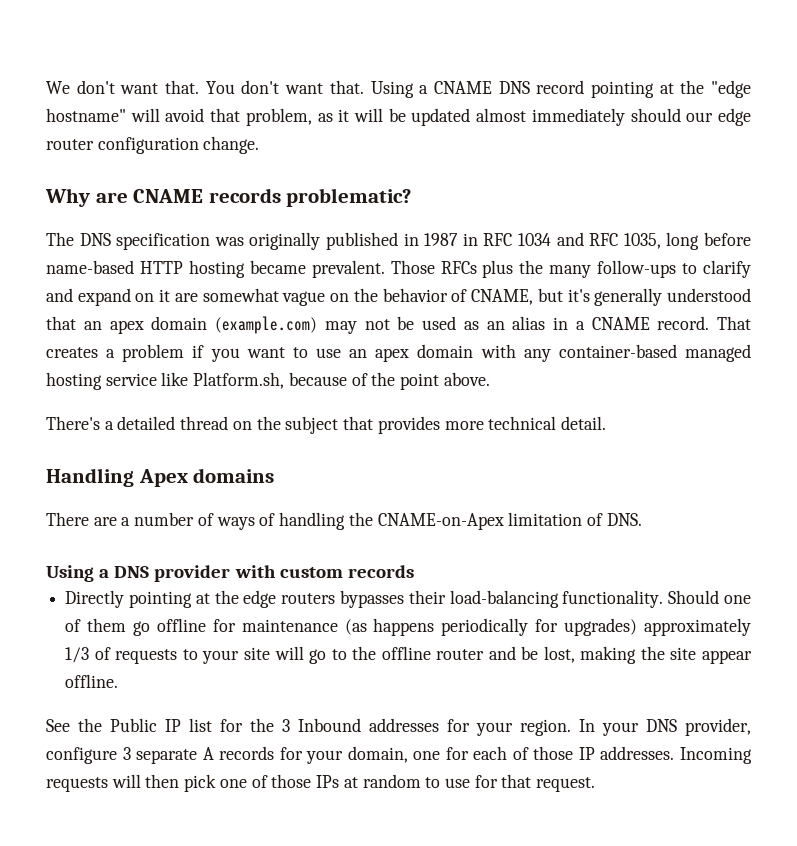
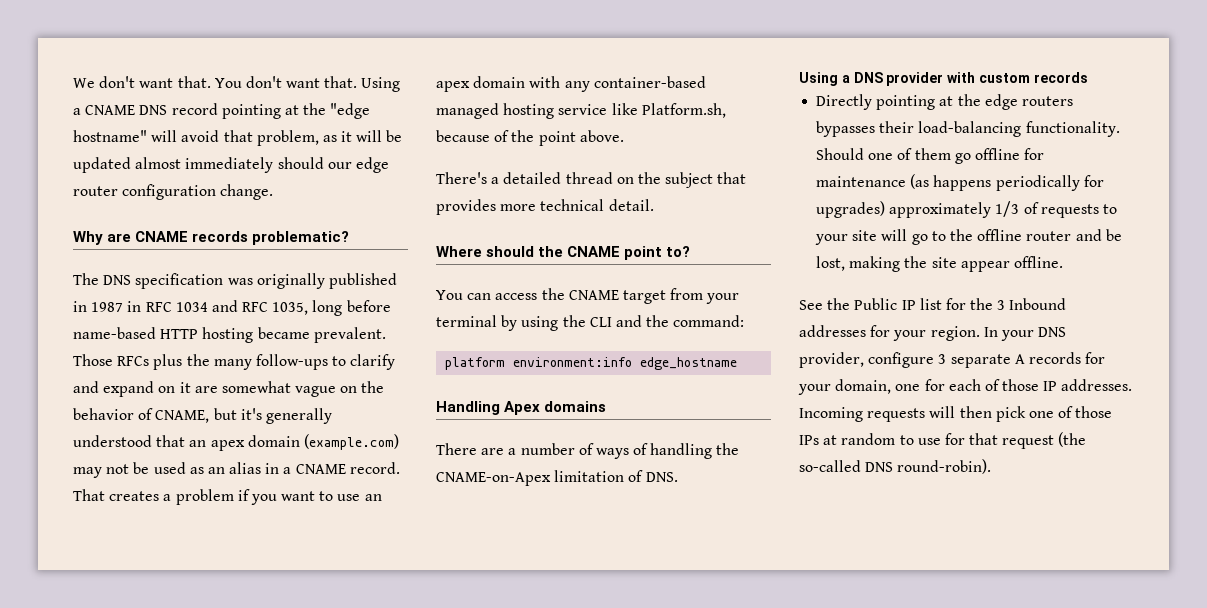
+ Where should the CNAME point to?
+ You can access the CNAME target from your terminal by using the CLI and the command:
+ platform environment:info edge_hostname
- Incoming requests will then pick one of those IPs at random to use for that request.
+ Incoming requests will then pick one of those IPs at random to use for that request (the so-called DNS round-robin).

